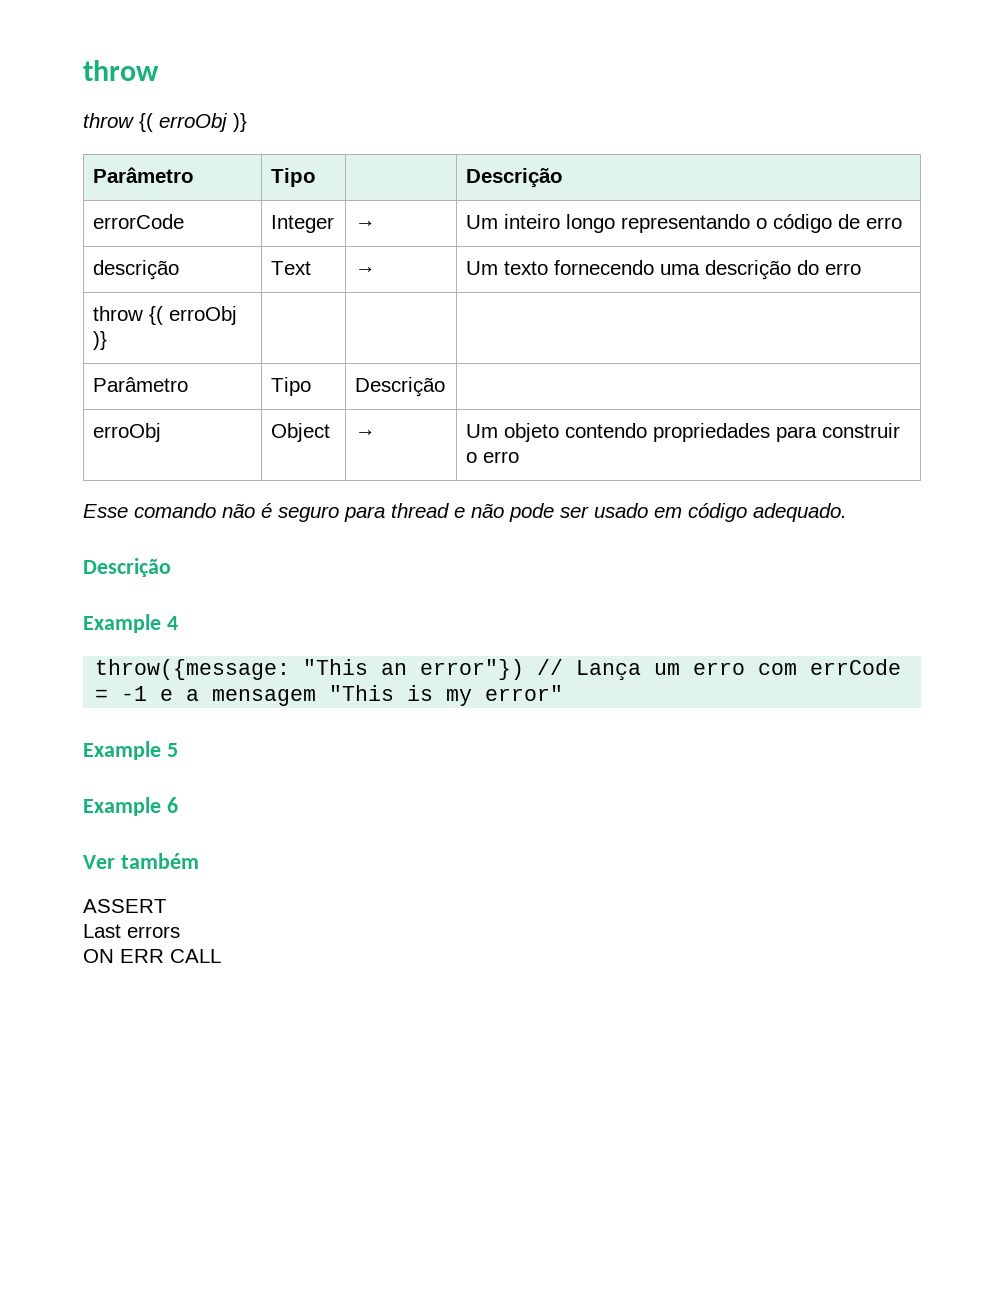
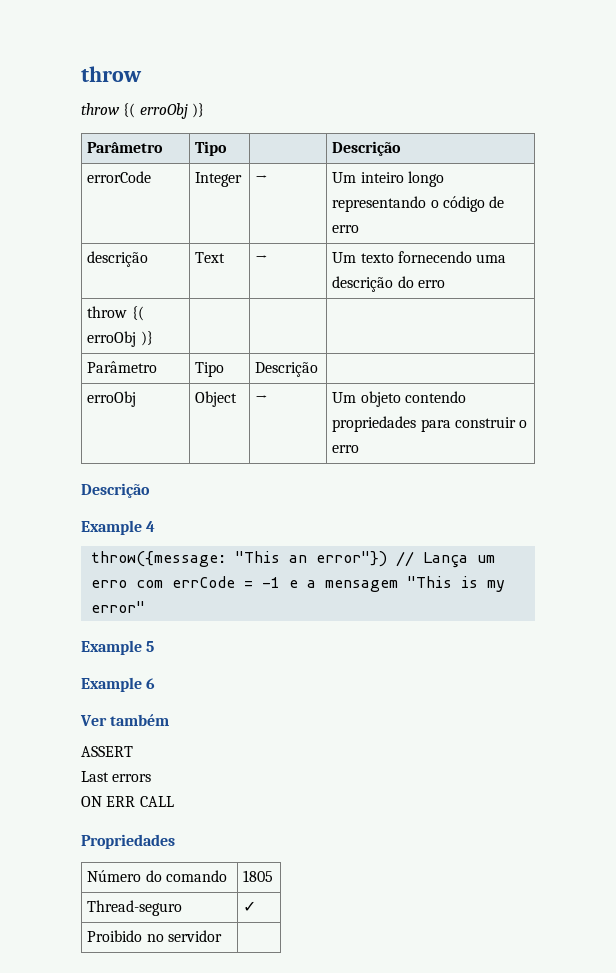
- Esse comando não é seguro para thread e não pode ser usado em código adequado.
+ Propriedades
+ Número do comando | 1805
+ Thread-seguro | ✓
+ Proibido no servidor |

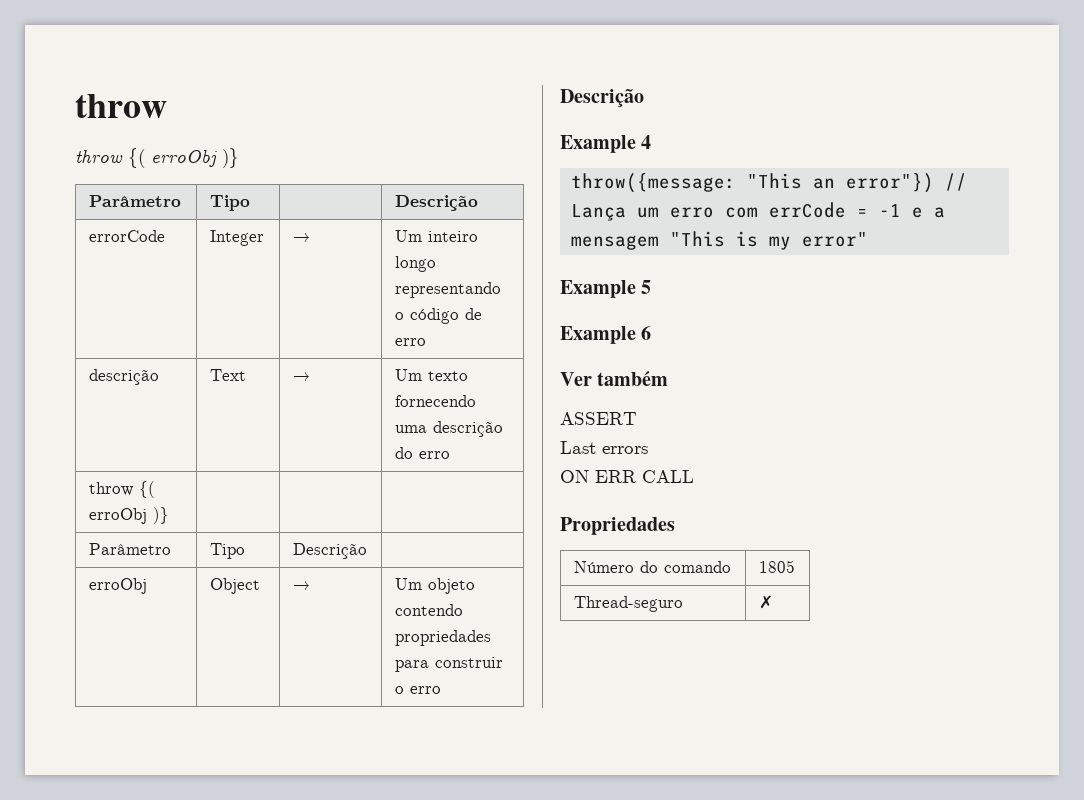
- Thread-seguro | ✓
- Proibido no servidor |
+ Thread-seguro | ✗

